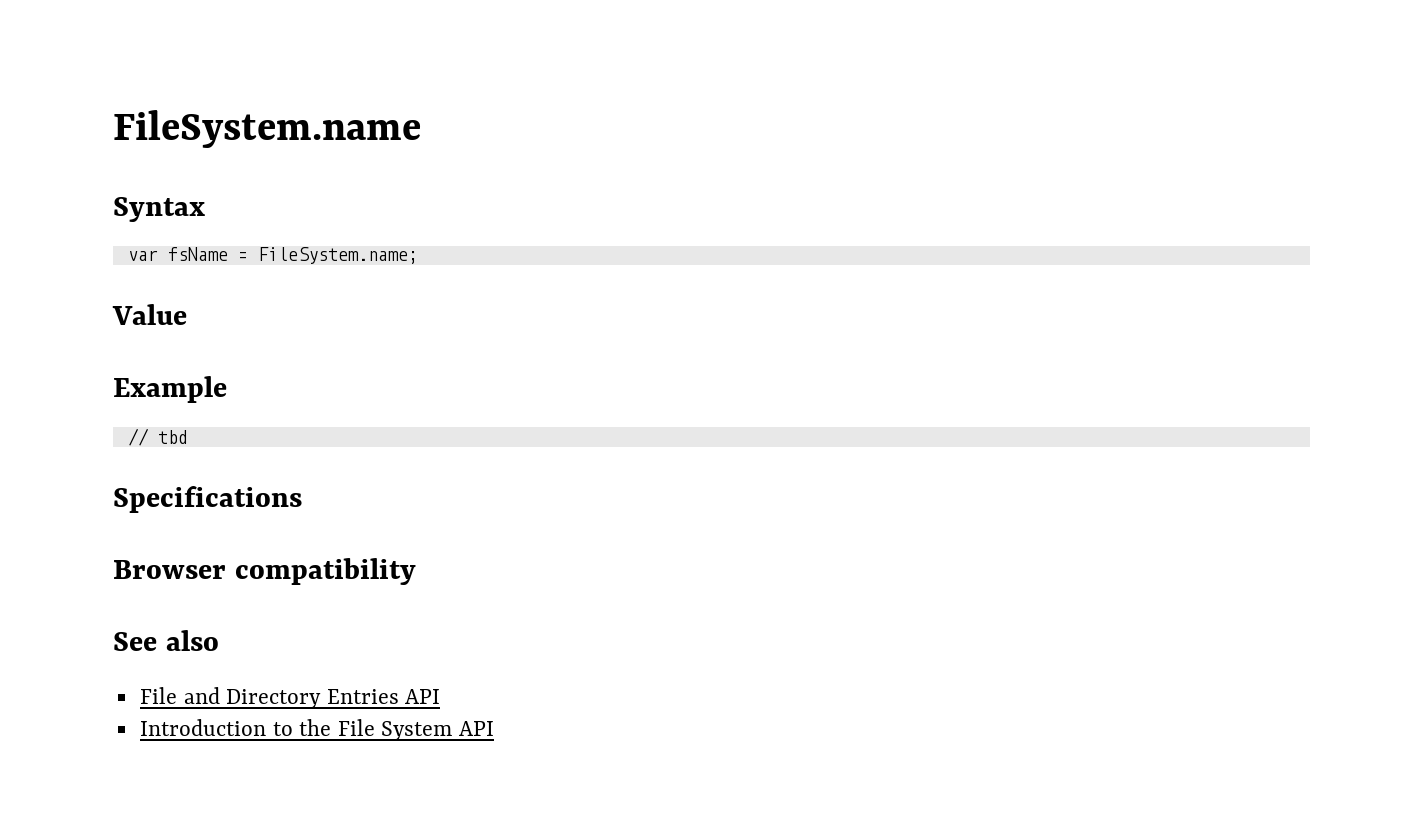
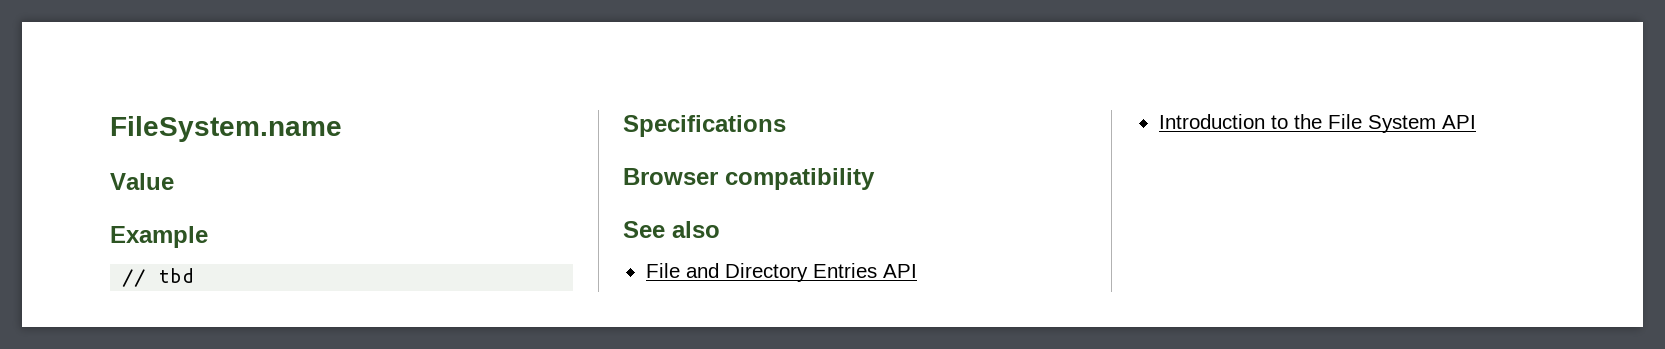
- Syntax
- var fsName = FileSystem.name;

